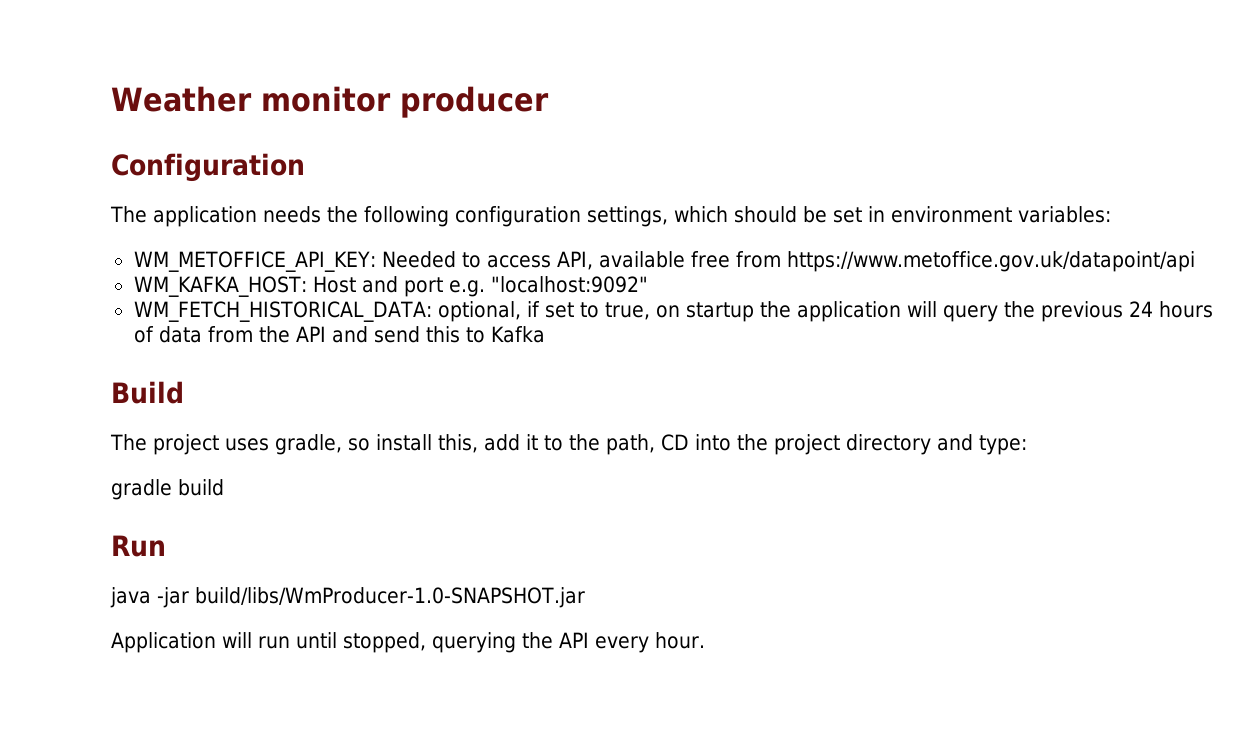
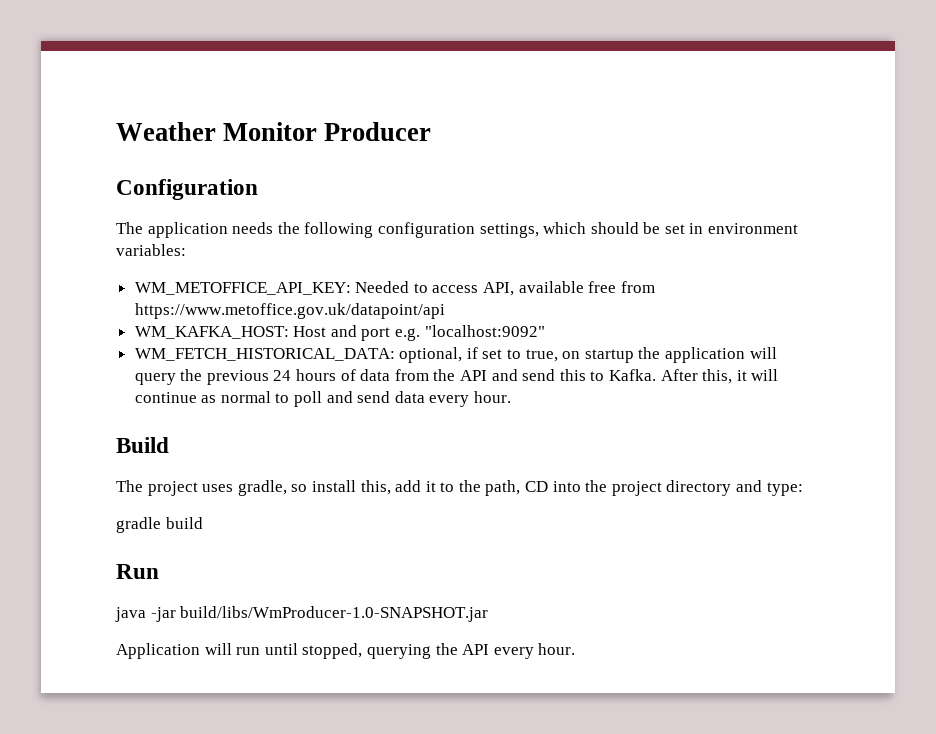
- Weather monitor producer
+ Weather Monitor Producer
- WM_FETCH_HISTORICAL_DATA: optional, if set to true, on startup the application will query the previous 24 hours of data from the API and send this to Kafka
+ WM_FETCH_HISTORICAL_DATA: optional, if set to true, on startup the application will query the previous 24 hours of data from the API and send this to Kafka. After this, it will continue as normal to poll and send data every hour.

